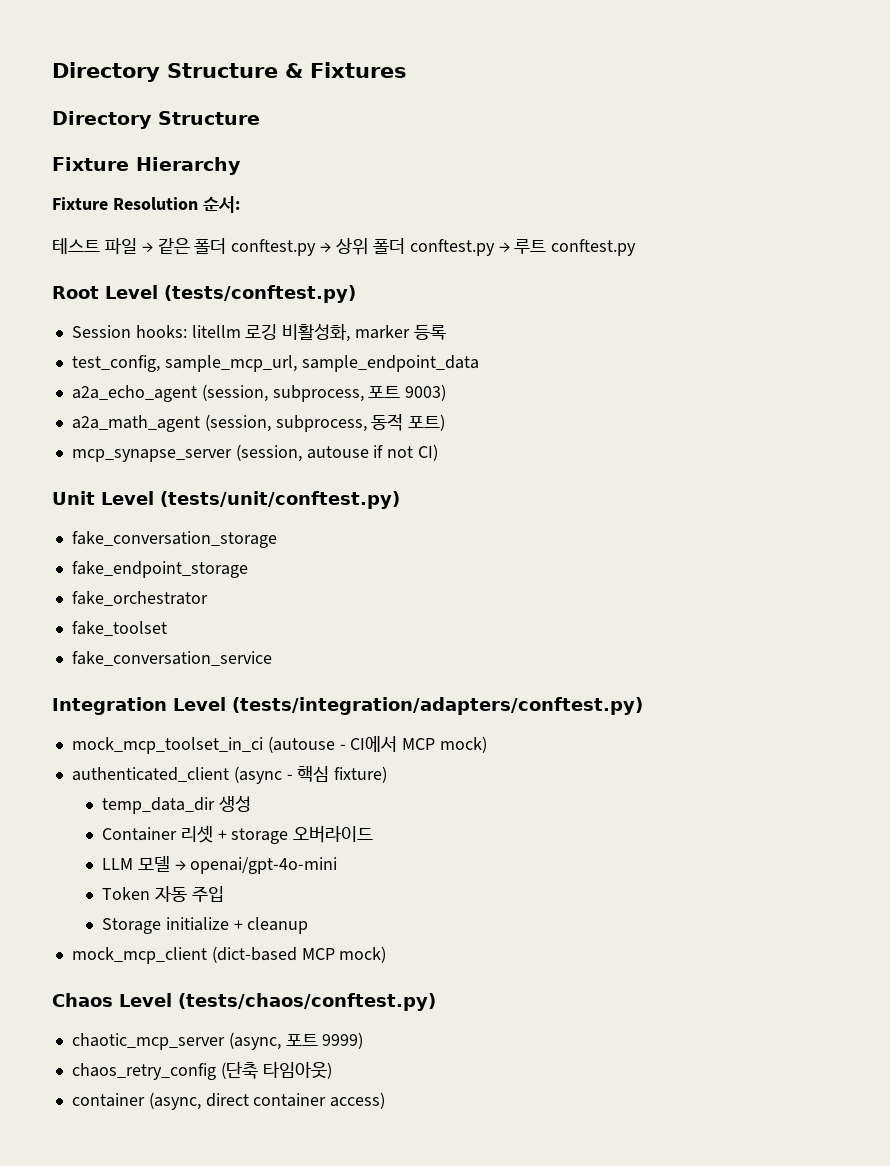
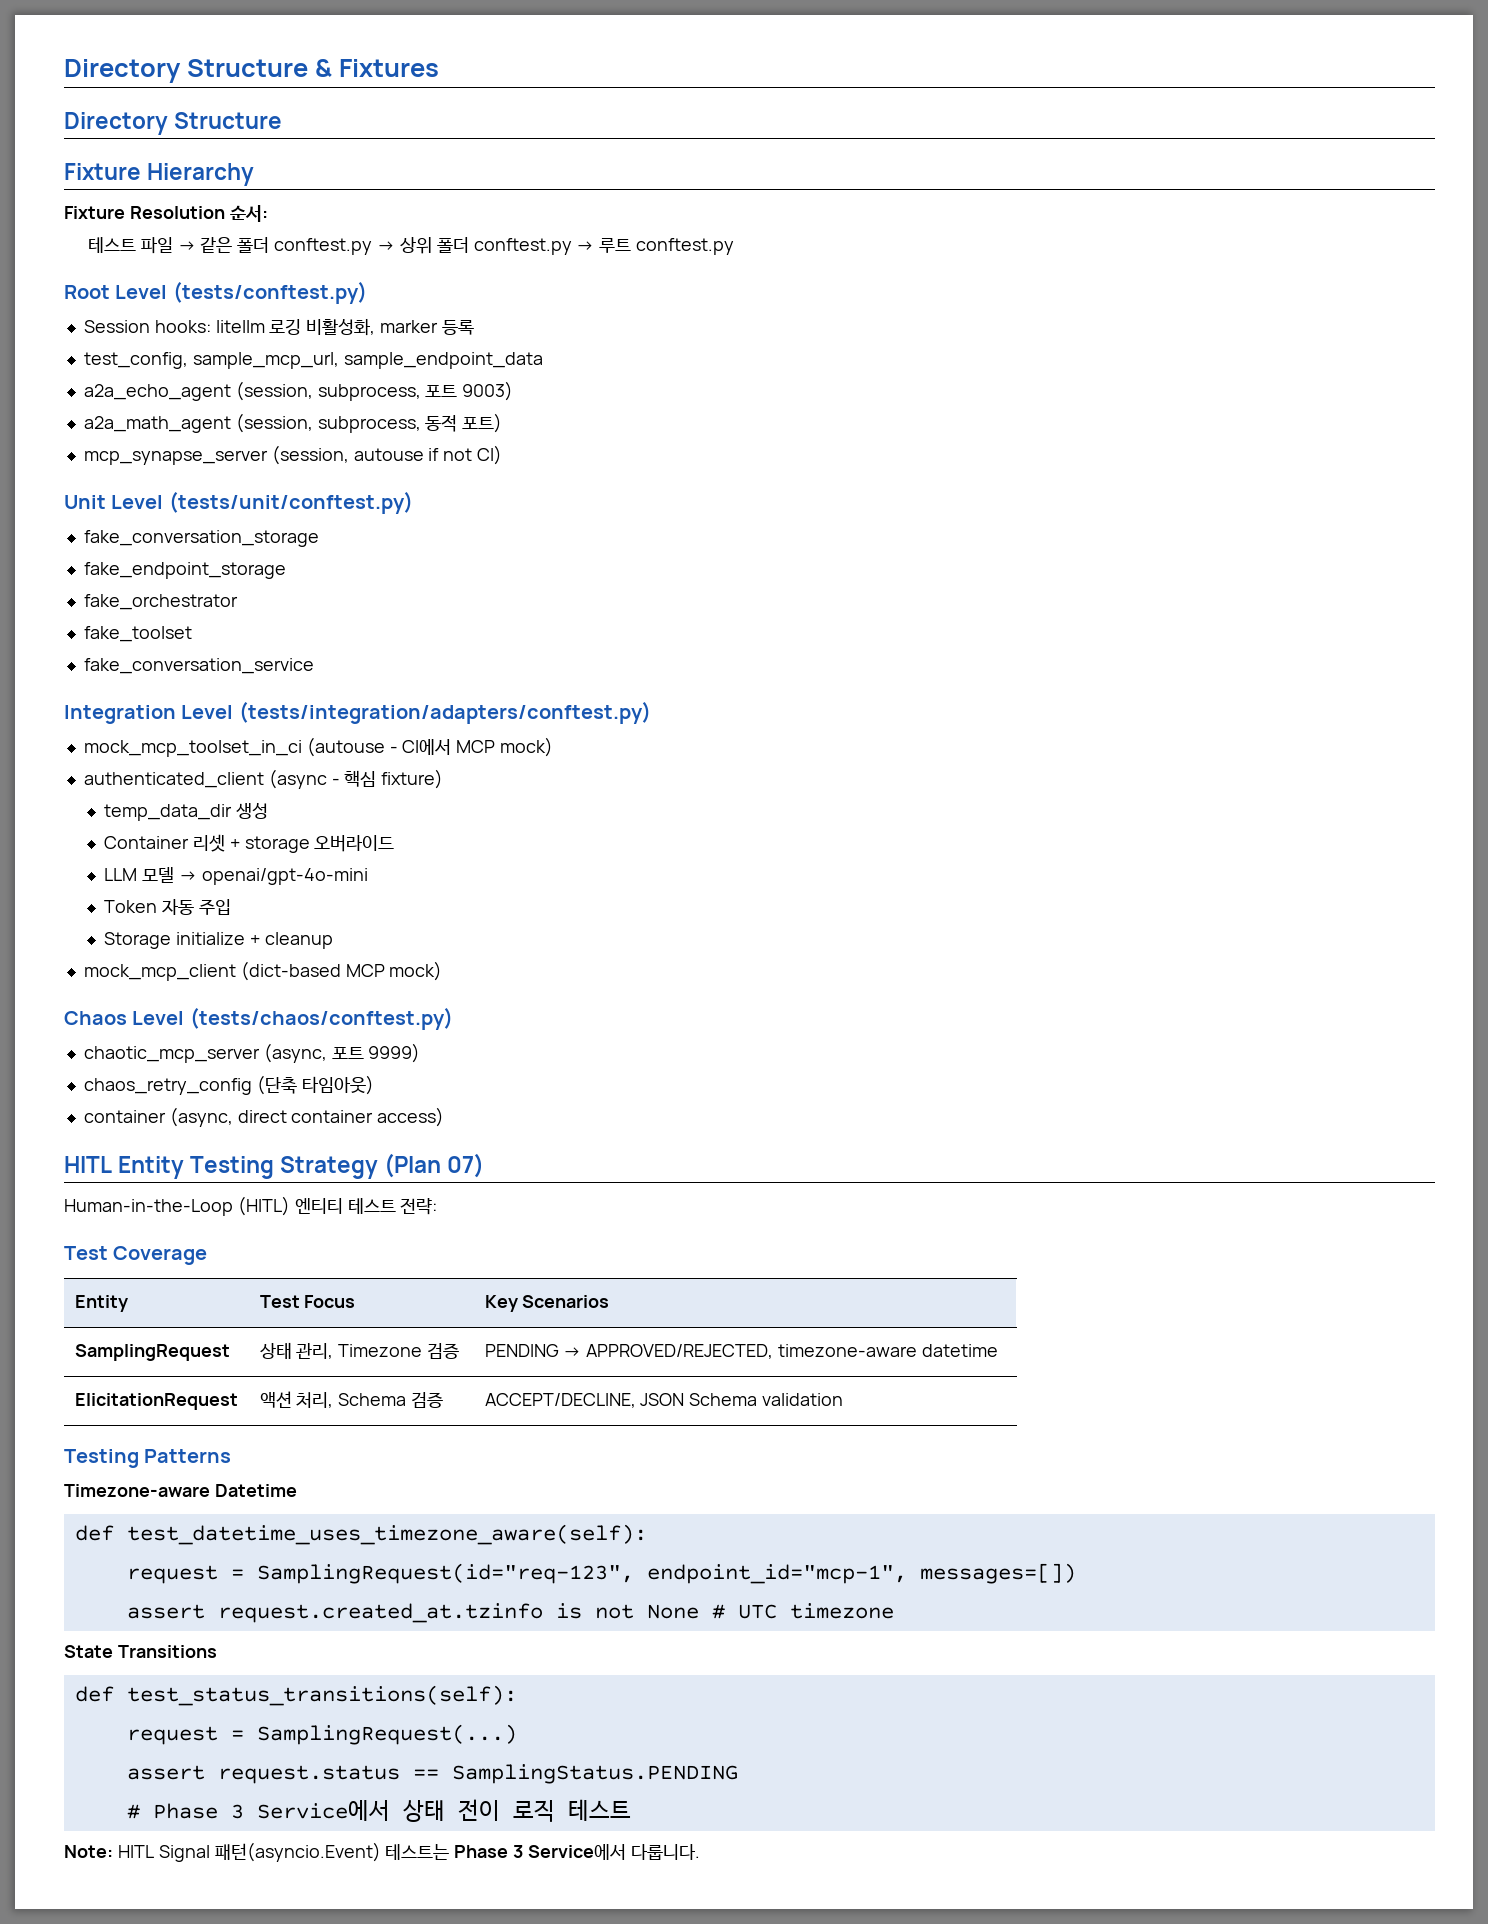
+ HITL Entity Testing Strategy (Plan 07)
+ Human-in-the-Loop (HITL) 엔티티 테스트 전략:
+ Test Coverage
+ Entity | Test Focus | Key Scenarios
+ SamplingRequest | 상태 관리, Timezone 검증 | PENDING → APPROVED/REJECTED, timezone-aware datetime
+ ElicitationRequest | 액션 처리, Schema 검증 | ACCEPT/DECLINE, JSON Schema validation
+ Testing Patterns
+ Timezone-aware Datetime
+ def test_datetime_uses_timezone_aware(self):
+ request = SamplingRequest(id="req-123", endpoint_id="mcp-1", messages=[])
+ assert request.created_at.tzinfo is not None # UTC timezone
+ State Transitions
+ def test_status_transitions(self):
+ request = SamplingRequest(...)
+ assert request.status == SamplingStatus.PENDING
+ # Phase 3 Service에서 상태 전이 로직 테스트
+ Note: HITL Signal 패턴(asyncio.Event) 테스트는 Phase 3 Service에서 다룹니다.

